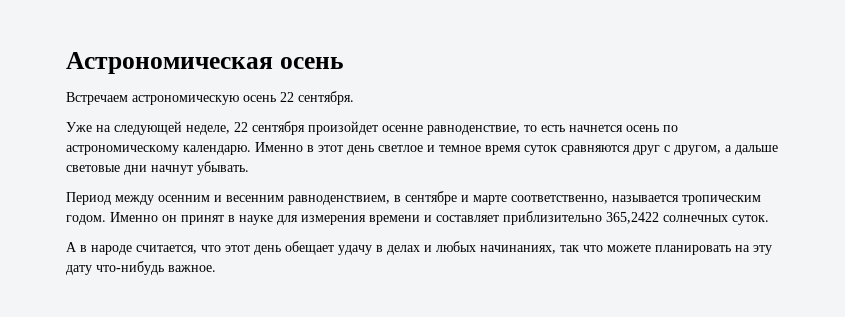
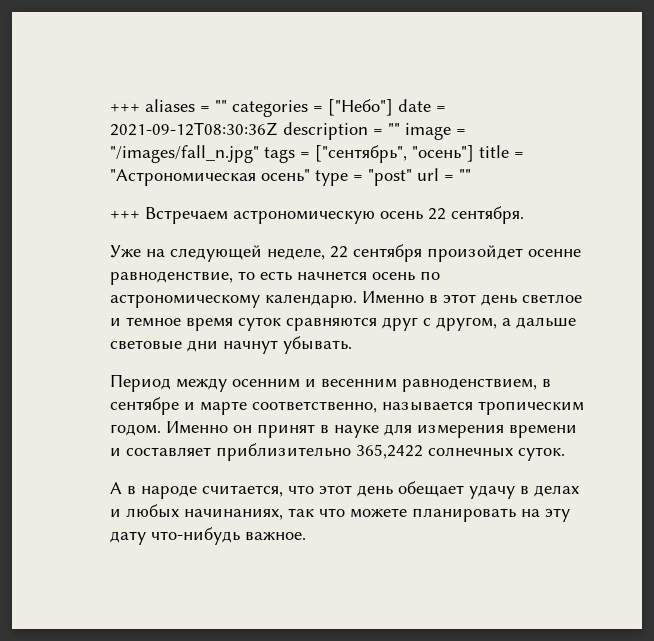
- Астрономическая осень
- Встречаем астрономическую осень 22 сентября.
+ +++ aliases = "" categories = ["Небо"] date = 2021-09-12T08:30:36Z description = "" image = "/images/fall_n.jpg" tags = ["сентябрь", "осень"] title = "Астрономическая осень" type = "post" url = ""
+ +++ Встречаем астрономическую осень 22 сентября.

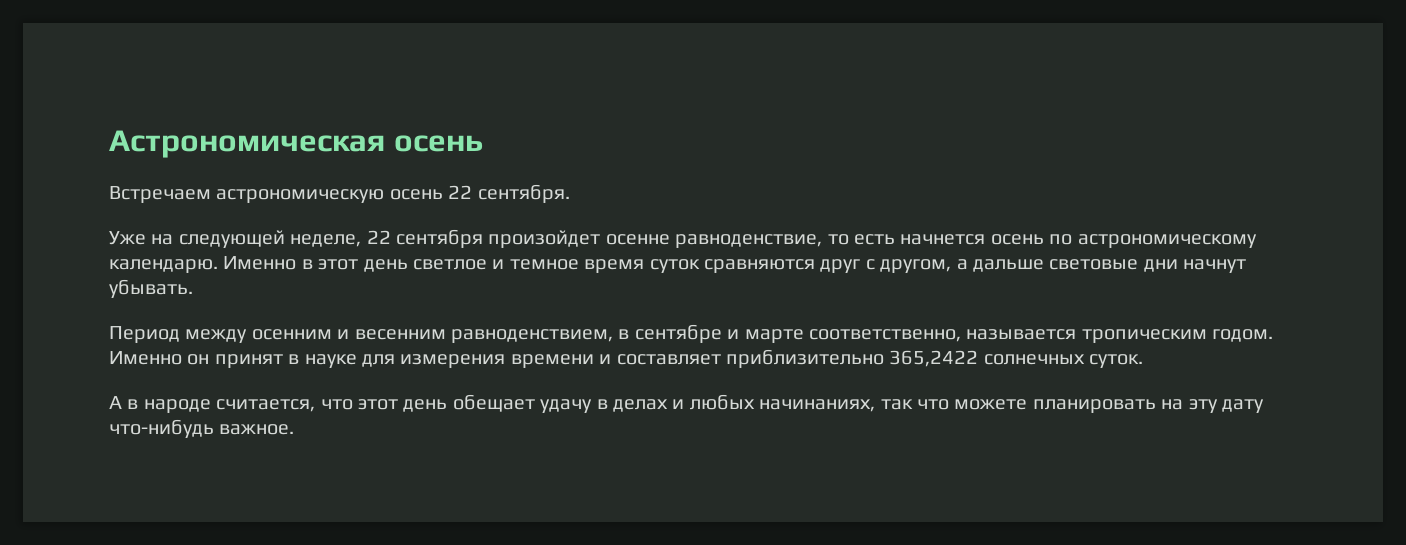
- +++ aliases = "" categories = ["Небо"] date = 2021-09-12T08:30:36Z description = "" image = "/images/fall_n.jpg" tags = ["сентябрь", "осень"] title = "Астрономическая осень" type = "post" url = ""
- +++ Встречаем астрономическую осень 22 сентября.
+ Астрономическая осень
+ Встречаем астрономическую осень 22 сентября.

